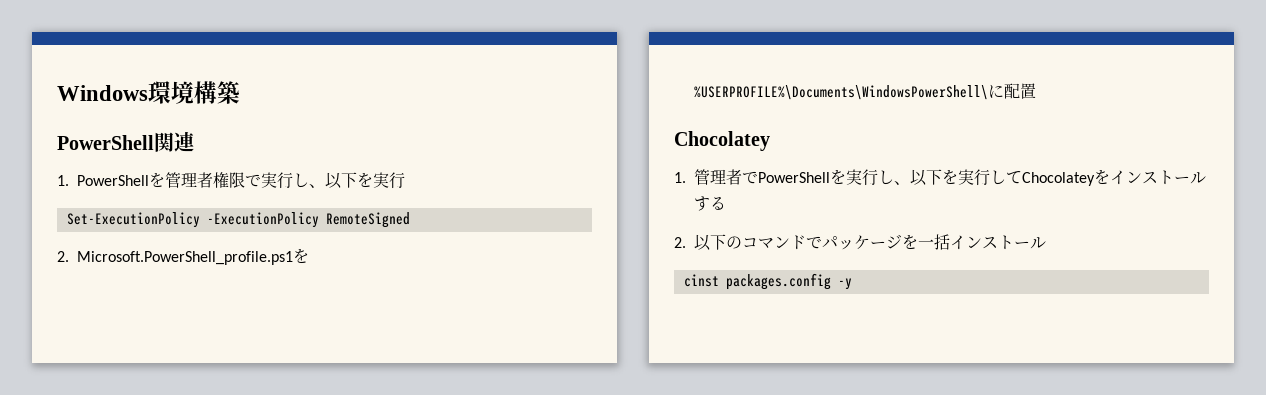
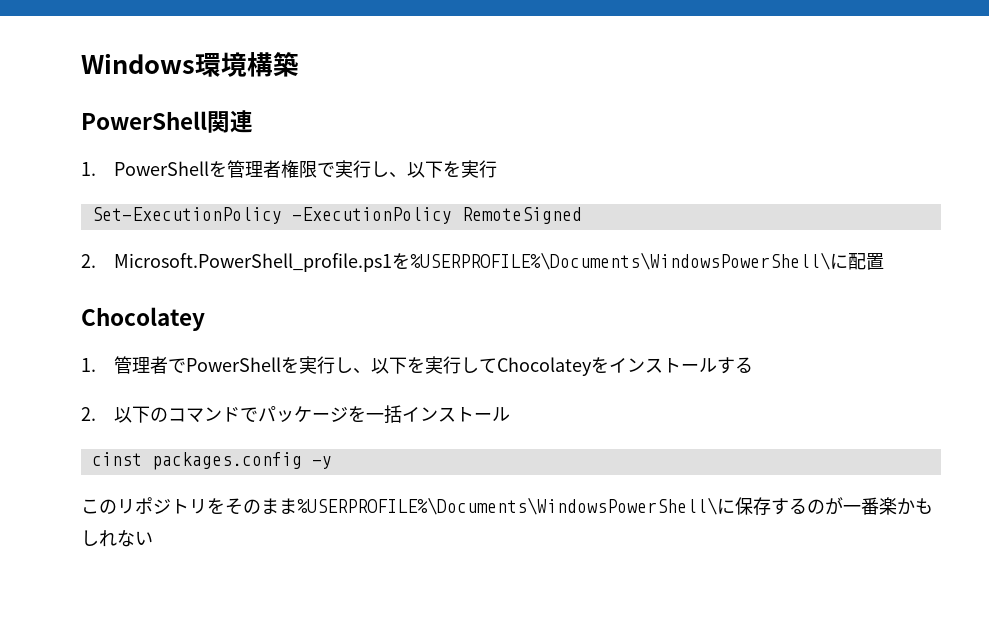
+ このリポジトリをそのまま%USERPROFILE%\Documents\WindowsPowerShell\に保存するのが一番楽かもしれない

